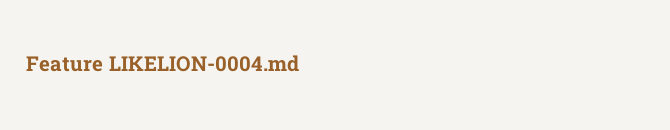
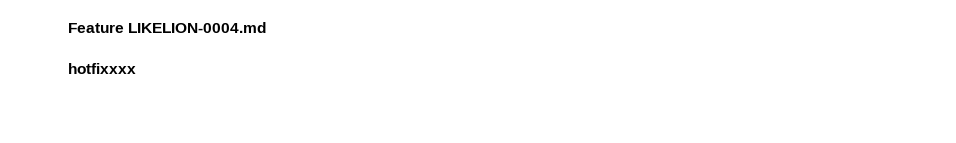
+ hotfixxxx

